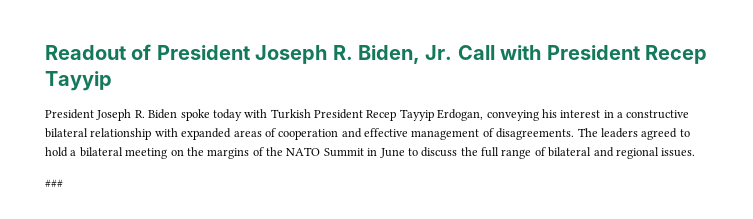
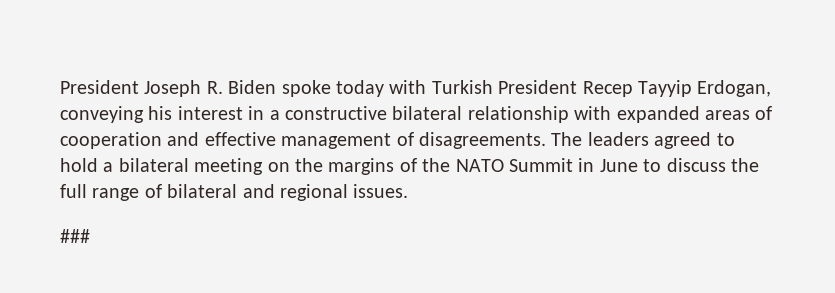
- Readout of President Joseph R. Biden, Jr. Call with President Recep Tayyip

